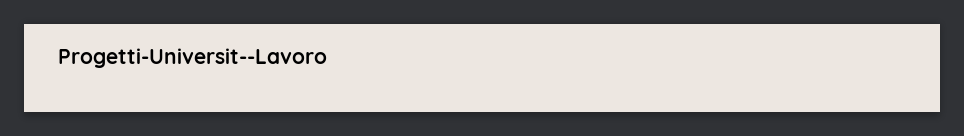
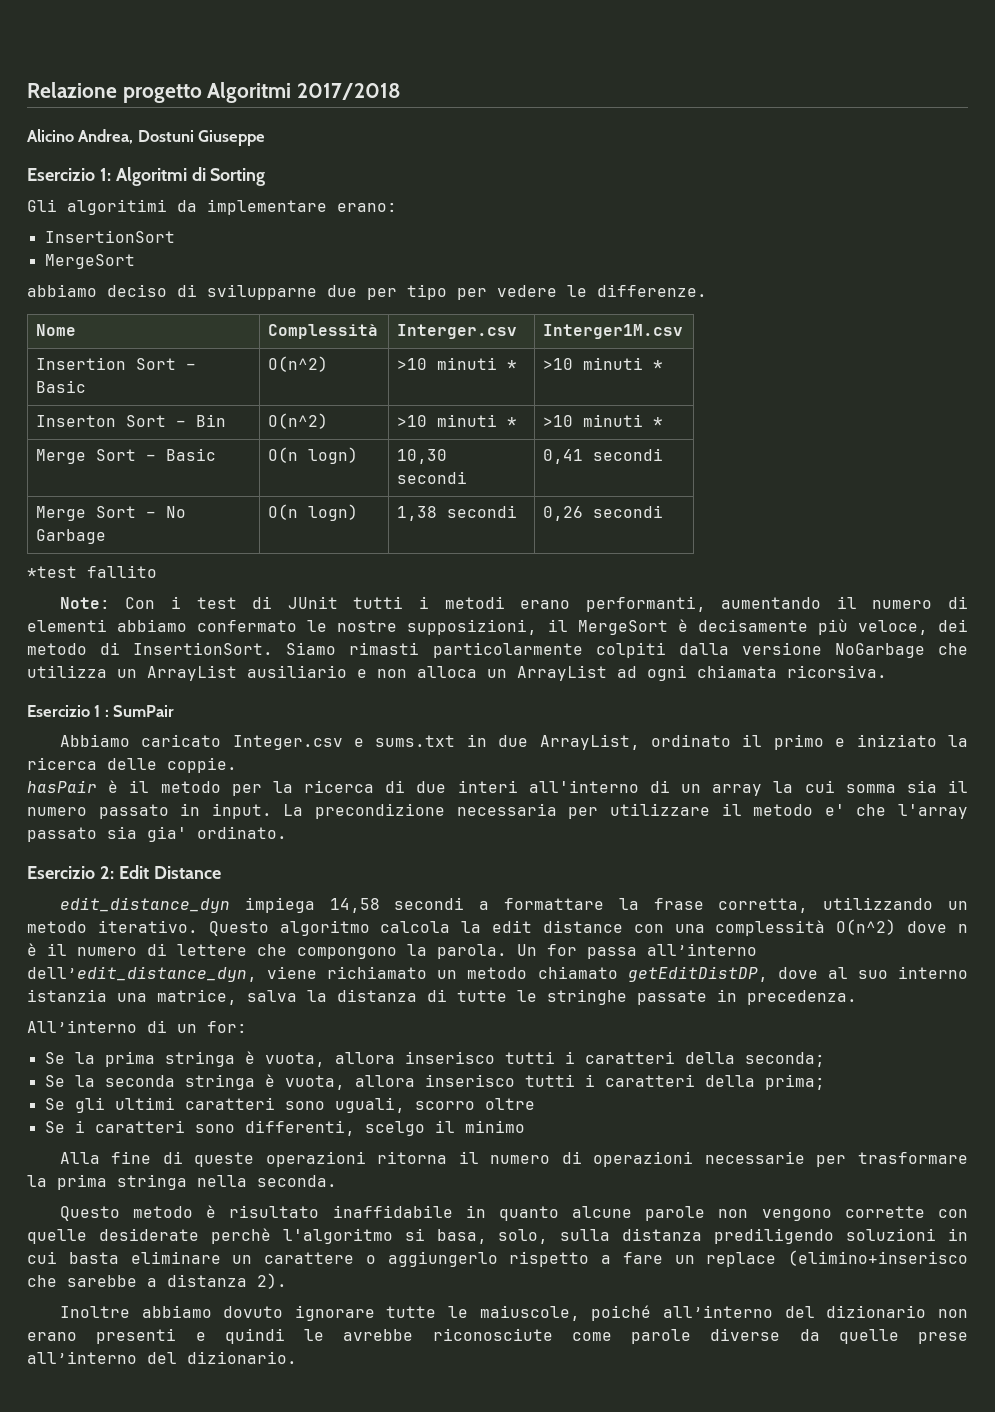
- Progetti-Universit--Lavoro
+ Relazione progetto Algoritmi 2017/2018
+ Alicino Andrea, Dostuni Giuseppe
+ Esercizio 1: Algoritmi di Sorting
+ Gli algoritimi da implementare erano:
+ InsertionSort
+ MergeSort
+ abbiamo deciso di svilupparne due per tipo per vedere le differenze.
+ Nome | Complessità | Interger.csv | Interger1M.csv
+ Insertion Sort – Basic | O(n^2) | >10 minuti * | >10 minuti *
+ Inserton Sort – Bin | O(n^2) | >10 minuti * | >10 minuti *
+ Merge Sort – Basic | O(n logn) | 10,30 secondi | 0,41 secondi
+ Merge Sort – No Garbage | O(n logn) | 1,38 secondi | 0,26 secondi
+ *test fallito
+ Note: Con i test di JUnit tutti i metodi erano performanti, aumentando il numero di elementi abbiamo confermato le nostre supposizioni, il MergeSort è decisamente più veloce, dei metodo di InsertionSort. Siamo rimasti particolarmente colpiti dalla versione NoGarbage che utilizza un ArrayList ausiliario e non alloca un ArrayList ad ogni chiamata ricorsiva.
+ Esercizio 1 : SumPair
+ Abbiamo caricato Integer.csv e sums.txt in due ArrayList, ordinato il primo e iniziato la ricerca delle coppie.
+ hasPair è il metodo per la ricerca di due interi all'interno di un array la cui somma sia il numero passato in input. La precondizione necessaria per utilizzare il metodo e' che l'array passato sia gia' ordinato.
+ Esercizio 2: Edit Distance
+ edit_distance_dyn impiega 14,58 secondi a formattare la frase corretta, utilizzando un metodo iterativo. Questo algoritmo calcola la edit distance con una complessità O(n^2) dove n è il numero di lettere che compongono la parola. Un for passa all’interno dell’edit_distance_dyn, viene richiamato un metodo chiamato getEditDistDP, dove al suo interno istanzia una matrice, salva la distanza di tutte le stringhe passate in precedenza.
+ All’interno di un for:
+ Se la prima stringa è vuota, allora inserisco tutti i caratteri della seconda;
+ Se la seconda stringa è vuota, allora inserisco tutti i caratteri della prima;
+ Se gli ultimi caratteri sono uguali, scorro oltre
+ Se i caratteri sono differenti, scelgo il minimo
+ Alla fine di queste operazioni ritorna il numero di operazioni necessarie per trasformare la prima stringa nella seconda.
+ Questo metodo è risultato inaffidabile in quanto alcune parole non vengono corrette con quelle desiderate perchè l'algoritmo si basa, solo, sulla distanza prediligendo soluzioni in cui basta eliminare un carattere o aggiungerlo rispetto a fare un replace (elimino+inserisco che sarebbe a distanza 2).
+ Inoltre abbiamo dovuto ignorare tutte le maiuscole, poiché all’interno del dizionario non erano presenti e quindi le avrebbe riconosciute come parole diverse da quelle prese all’interno del dizionario.

